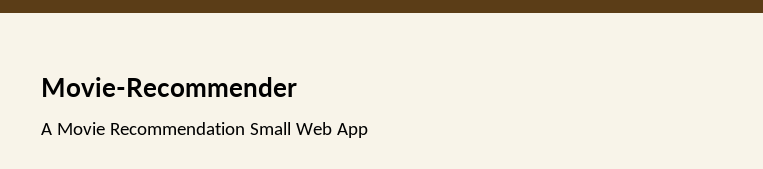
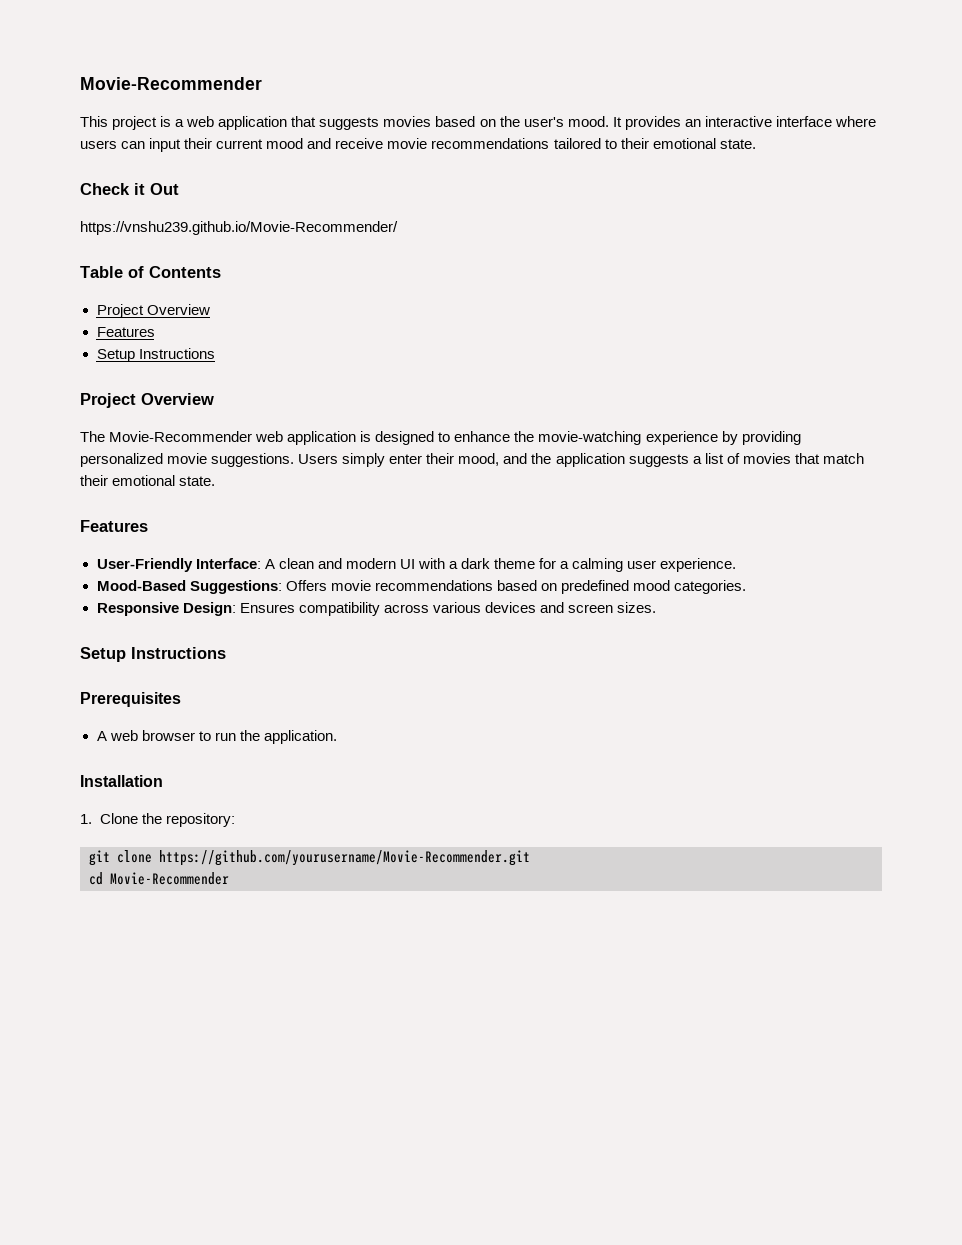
- A Movie Recommendation Small Web App
+ This project is a web application that suggests movies based on the user's mood. It provides an interactive interface where users can input their current mood and receive movie recommendations tailored to their emotional state.
+ Check it Out
+ https://vnshu239.github.io/Movie-Recommender/
+ Table of Contents
+ Project Overview
+ Features
+ Setup Instructions
+ Project Overview
+ The Movie-Recommender web application is designed to enhance the movie-watching experience by providing personalized movie suggestions. Users simply enter their mood, and the application suggests a list of movies that match their emotional state.
+ Features
+ User-Friendly Interface: A clean and modern UI with a dark theme for a calming user experience.
+ Mood-Based Suggestions: Offers movie recommendations based on predefined mood categories.
+ Responsive Design: Ensures compatibility across various devices and screen sizes.
+ Setup Instructions
+ Prerequisites
+ A web browser to run the application.
+ Installation
+ 1. Clone the repository:
+ git clone https://github.com/yourusername/Movie-Recommender.git
+ cd Movie-Recommender

